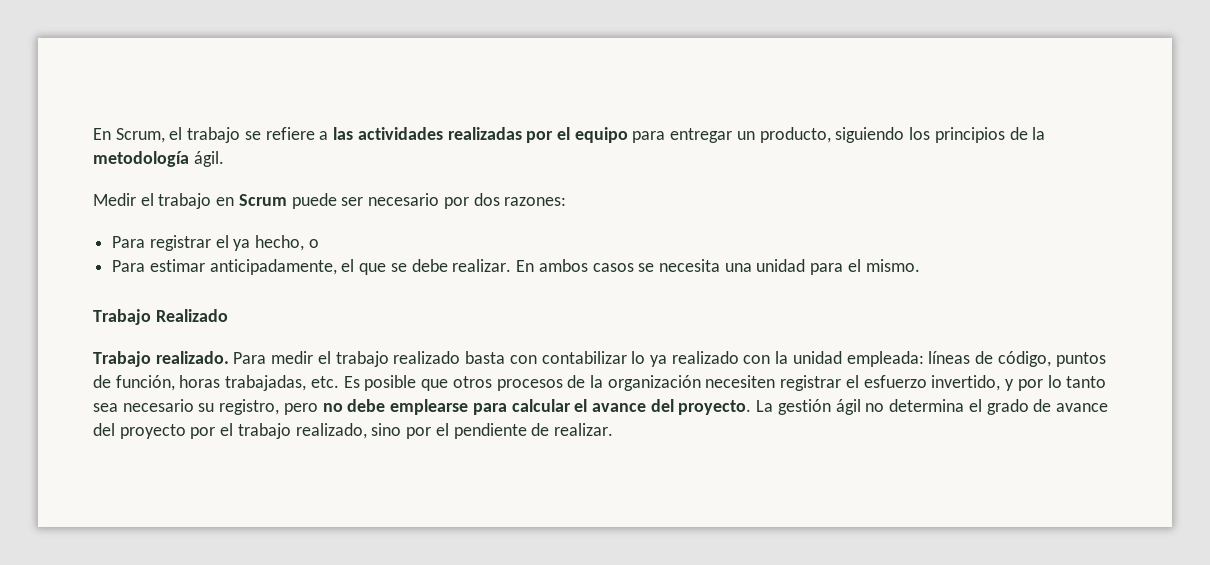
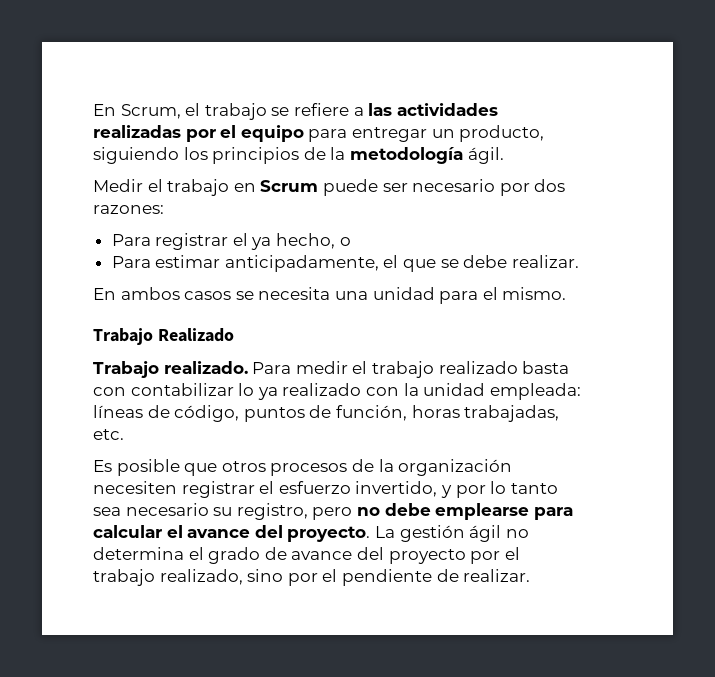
- Para estimar anticipadamente, el que se debe realizar. En ambos casos se necesita una unidad para el mismo.
+ Para estimar anticipadamente, el que se debe realizar.
+ En ambos casos se necesita una unidad para el mismo.
- Para medir el trabajo realizado basta con contabilizar lo ya realizado con la unidad empleada: líneas de código, puntos de función, horas trabajadas, etc. Es posible que otros procesos de la organización necesiten registrar el esfuerzo invertido, y por lo tanto sea necesario su registro, pero no debe emplearse para calcular el avance del proyecto.
+ Para medir el trabajo realizado basta con contabilizar lo ya realizado con la unidad empleada: líneas de código, puntos de función, horas trabajadas, etc.
+ Es posible que otros procesos de la organización necesiten registrar el esfuerzo invertido, y por lo tanto sea necesario su registro, pero no debe emplearse para calcular el avance del proyecto.

